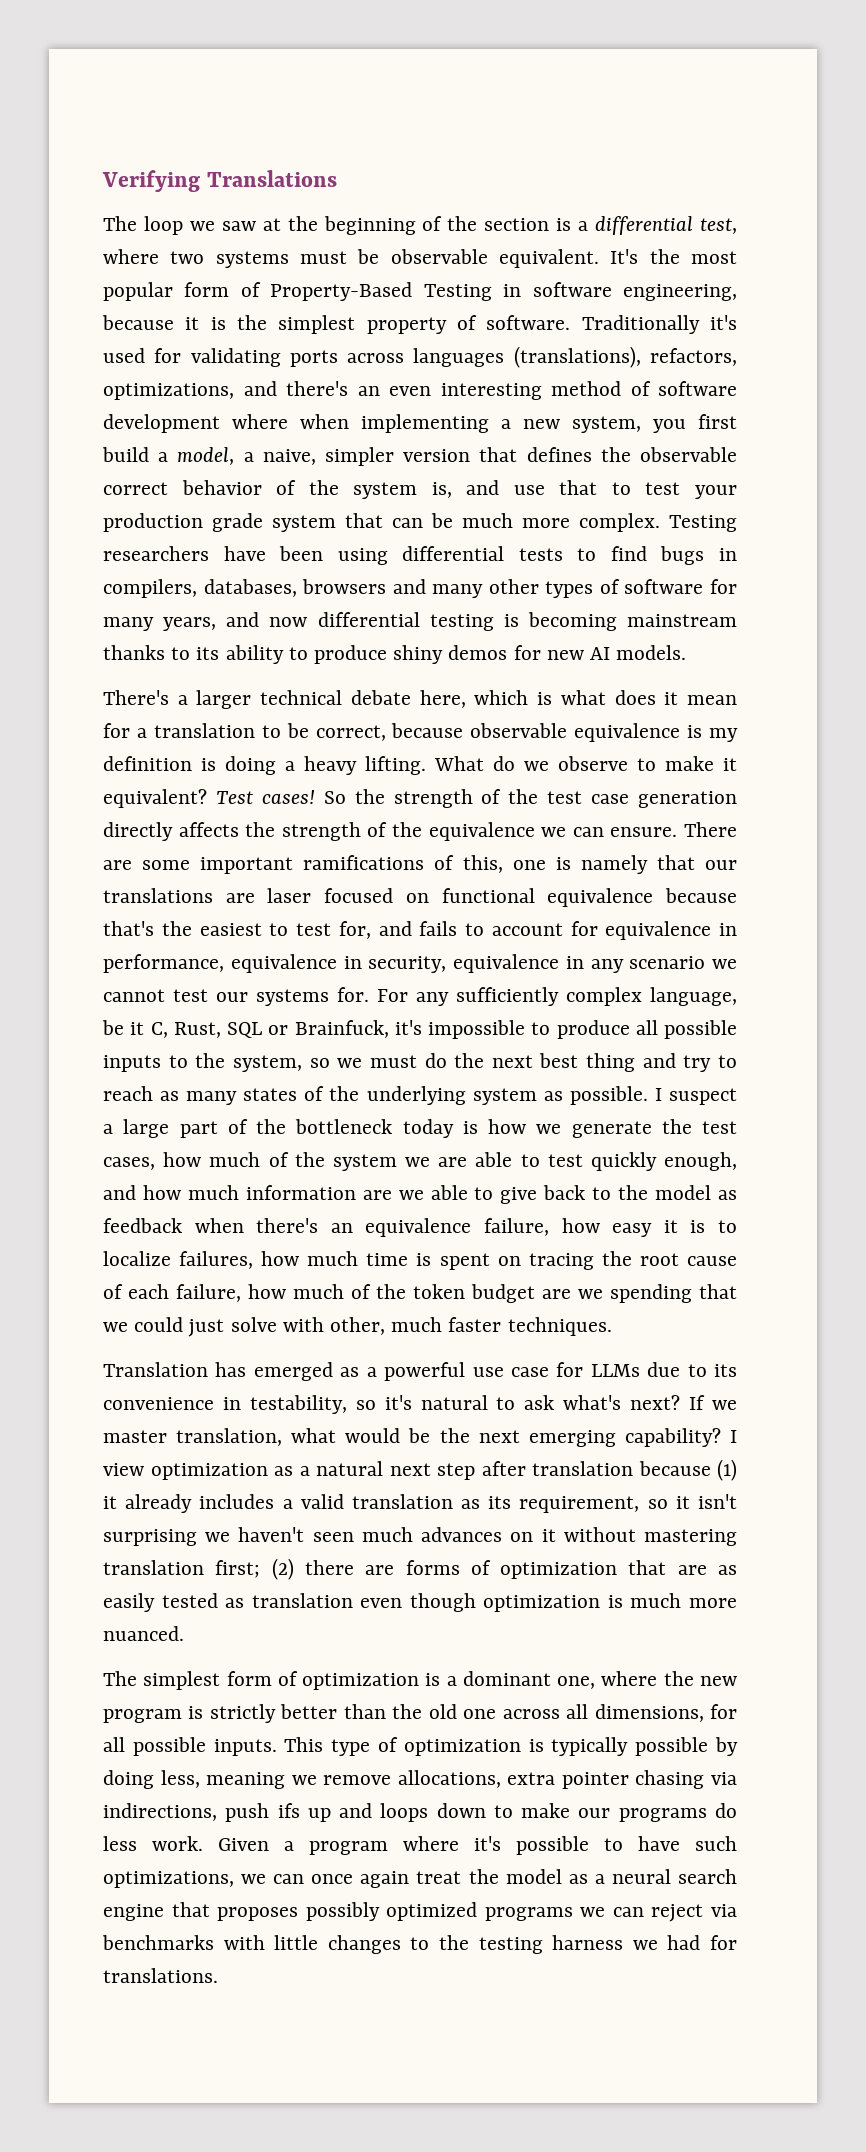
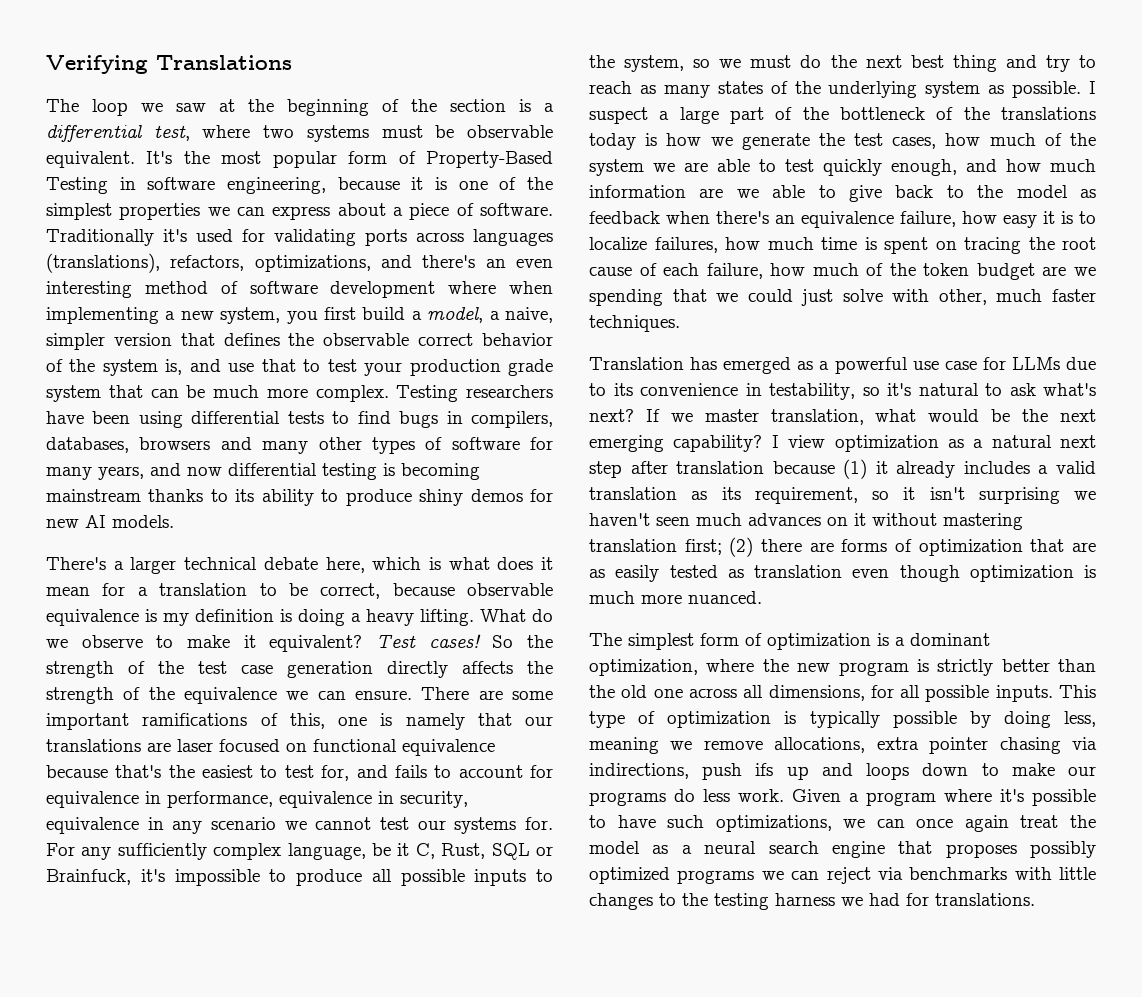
- It's the most popular form of Property-Based Testing in software engineering, because it is the simplest property of software.
+ It's the most popular form of Property-Based Testing in software engineering, because it is one of the simplest properties we can express about a piece of software.
- I suspect a large part of the bottleneck today is how we generate the test cases, how much of the system we are able to test quickly enough, and how much information are we able to give back to the model as feedback when there's an equivalence failure, how easy it is to localize failures, how much time is spent on tracing the root cause of each failure, how much of the token budget are we spending that we could just solve with other, much faster techniques.
+ I suspect a large part of the bottleneck of the translations today is how we generate the test cases, how much of the system we are able to test quickly enough, and how much information are we able to give back to the model as feedback when there's an equivalence failure, how easy it is to localize failures, how much time is spent on tracing the root cause of each failure, how much of the token budget are we spending that we could just solve with other, much faster techniques.
- The simplest form of optimization is a dominant one, where the new program is strictly better than the old one across all dimensions, for all possible inputs.
+ The simplest form of optimization is a dominant optimization, where the new program is strictly better than the old one across all dimensions, for all possible inputs.

